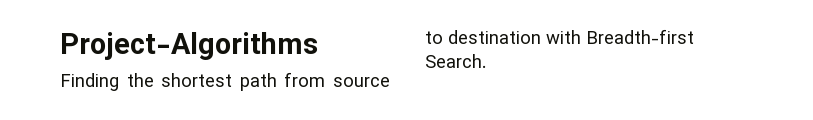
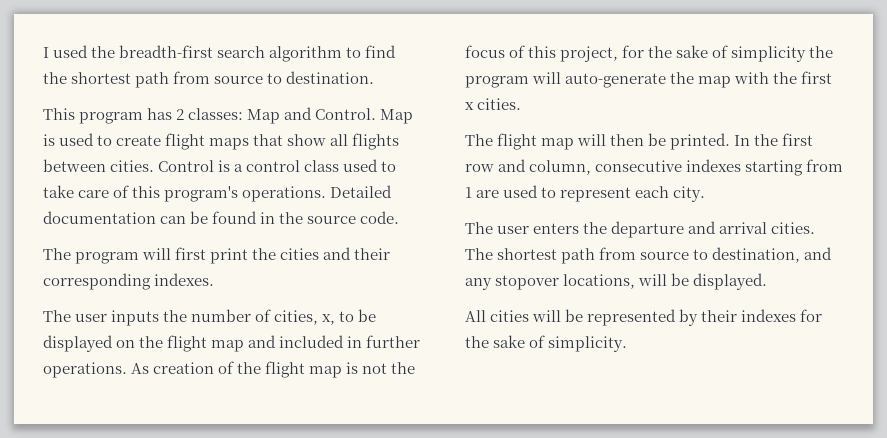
- Project-Algorithms
- Finding the shortest path from source to destination with Breadth-first Search.
+ I used the breadth-first search algorithm to find the shortest path from source to destination.
+ This program has 2 classes: Map and Control. Map is used to create flight maps that show all flights between cities. Control is a control class used to take care of this program's operations. Detailed documentation can be found in the source code.
+ The program will first print the cities and their corresponding indexes.
+ The user inputs the number of cities, x, to be displayed on the flight map and included in further operations. As creation of the flight map is not the focus of this project, for the sake of simplicity the program will auto-generate the map with the first x cities.
+ The flight map will then be printed. In the first row and column, consecutive indexes starting from 1 are used to represent each city.
+ The user enters the departure and arrival cities. The shortest path from source to destination, and any stopover locations, will be displayed.
+ All cities will be represented by their indexes for the sake of simplicity.

